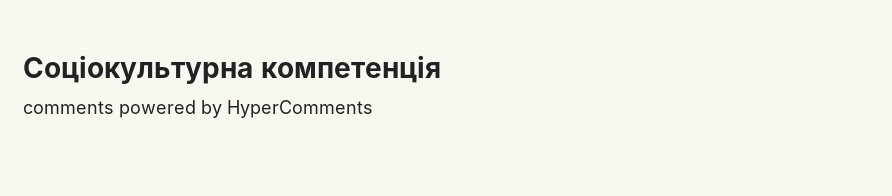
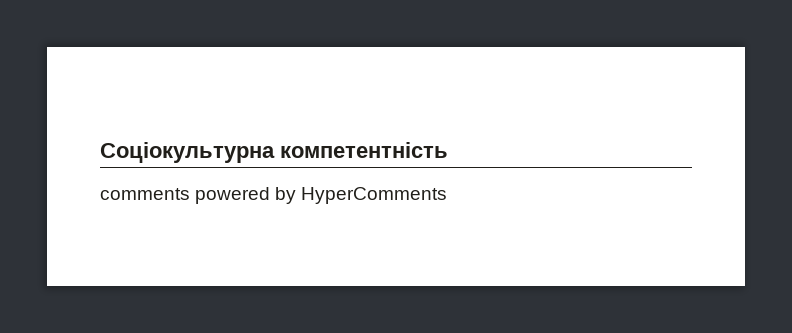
- Соціокультурна компетенція
+ Соціокультурна компетентність

